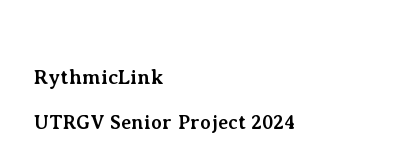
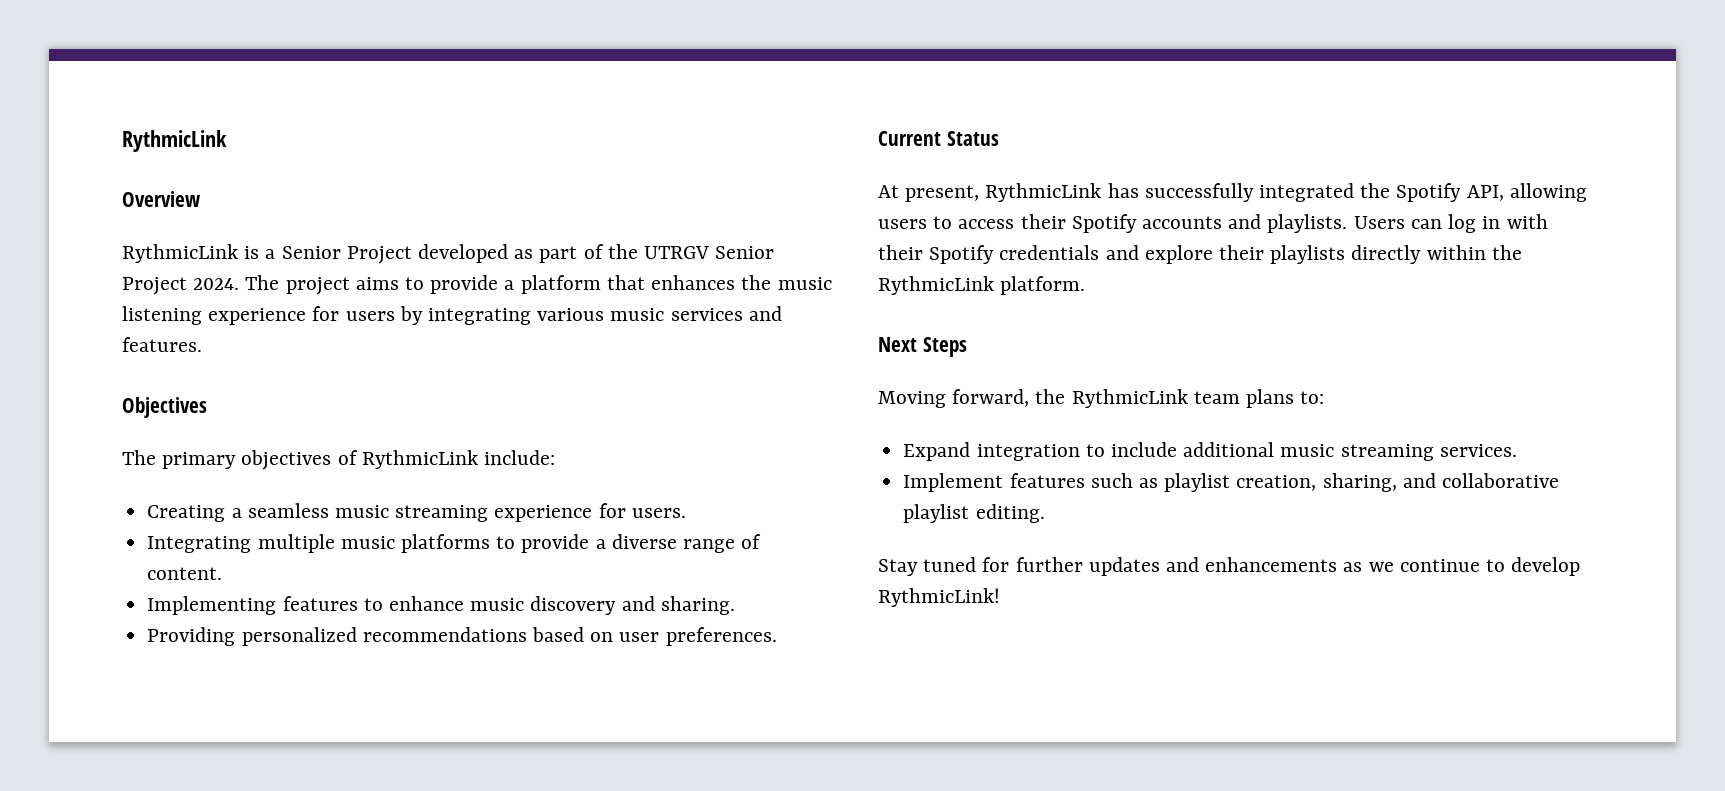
- UTRGV Senior Project 2024
+ Overview
+ RythmicLink is a Senior Project developed as part of the UTRGV Senior Project 2024. The project aims to provide a platform that enhances the music listening experience for users by integrating various music services and features.
+ Objectives
+ The primary objectives of RythmicLink include:
+ Creating a seamless music streaming experience for users.
+ Integrating multiple music platforms to provide a diverse range of content.
+ Implementing features to enhance music discovery and sharing.
+ Providing personalized recommendations based on user preferences.
+ Current Status
+ At present, RythmicLink has successfully integrated the Spotify API, allowing users to access their Spotify accounts and playlists. Users can log in with their Spotify credentials and explore their playlists directly within the RythmicLink platform.
+ Next Steps
+ Moving forward, the RythmicLink team plans to:
+ Expand integration to include additional music streaming services.
+ Implement features such as playlist creation, sharing, and collaborative playlist editing.
+ Stay tuned for further updates and enhancements as we continue to develop RythmicLink!

